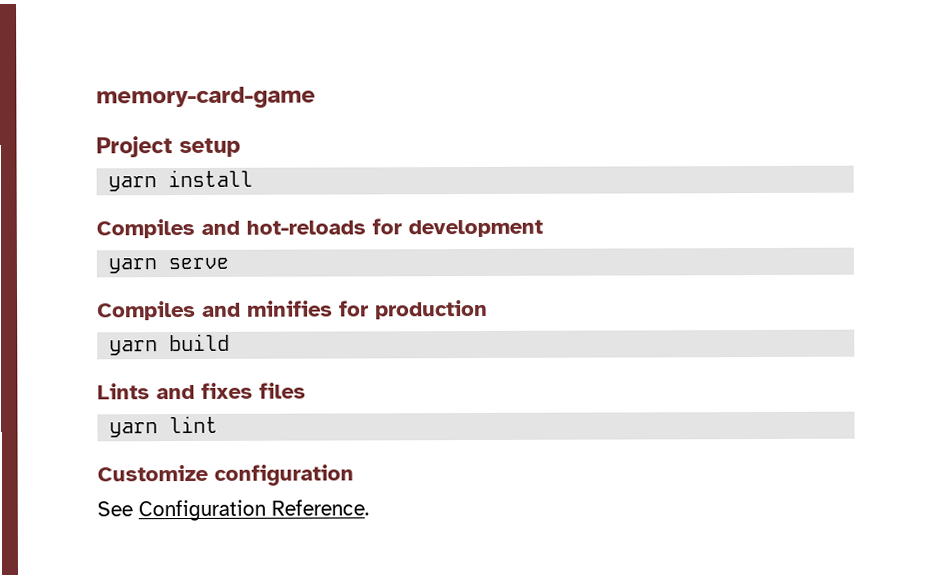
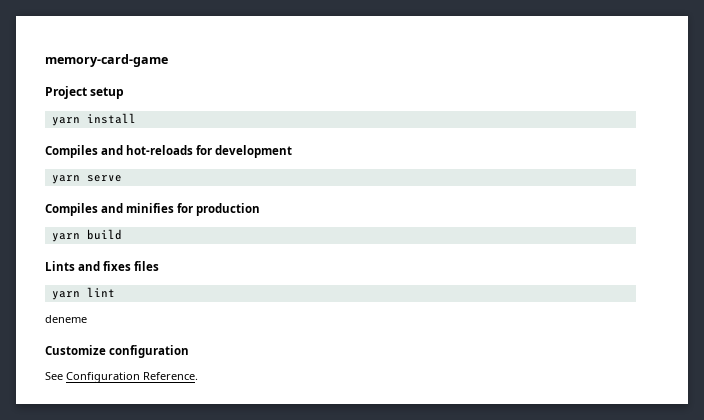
+ deneme

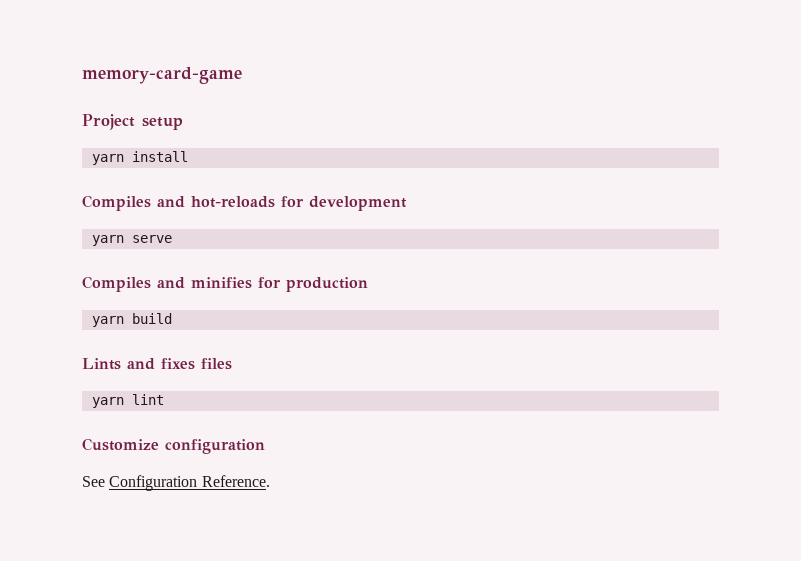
- deneme

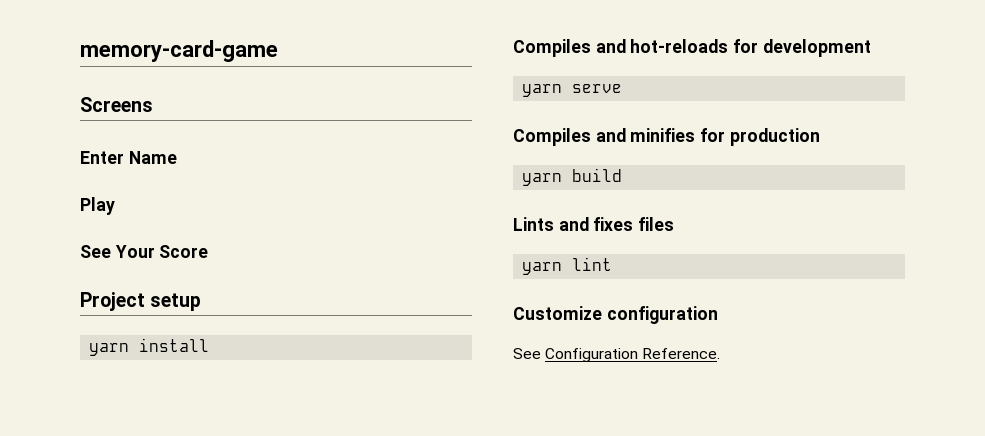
+ Screens
+ Enter Name
+ Play
+ See Your Score

